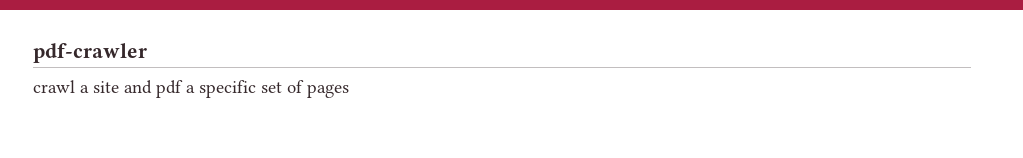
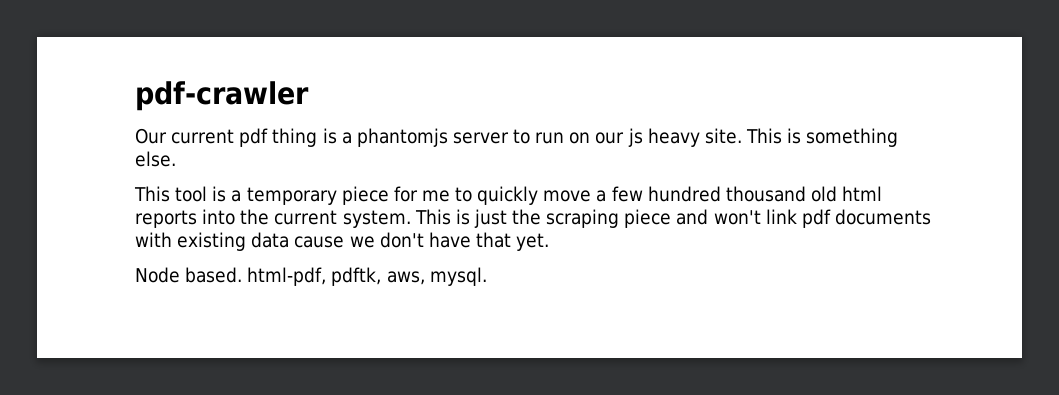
- crawl a site and pdf a specific set of pages
+ Our current pdf thing is a phantomjs server to run on our js heavy site. This is something else.
+ This tool is a temporary piece for me to quickly move a few hundred thousand old html reports into the current system. This is just the scraping piece and won't link pdf documents with existing data cause we don't have that yet.
+ Node based. html-pdf, pdftk, aws, mysql.

